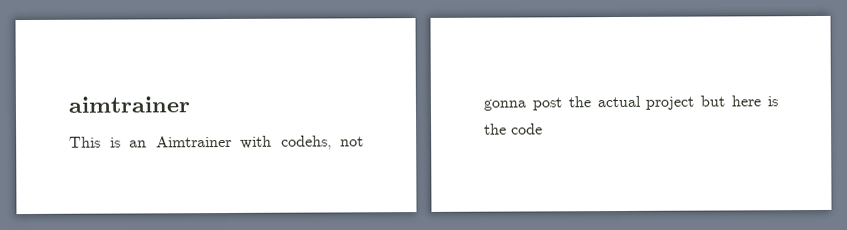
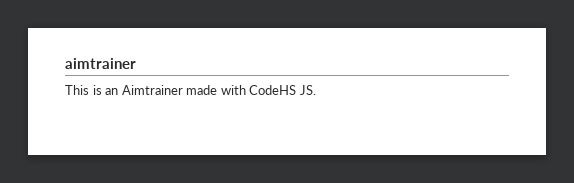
- This is an Aimtrainer with codehs, not gonna post the actual project but here is the code
+ This is an Aimtrainer made with CodeHS JS.

